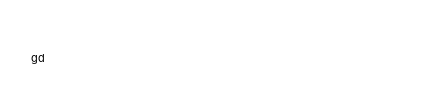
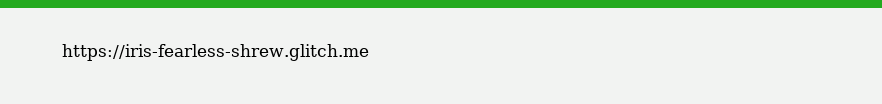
- gd
+ https://iris-fearless-shrew.glitch.me

